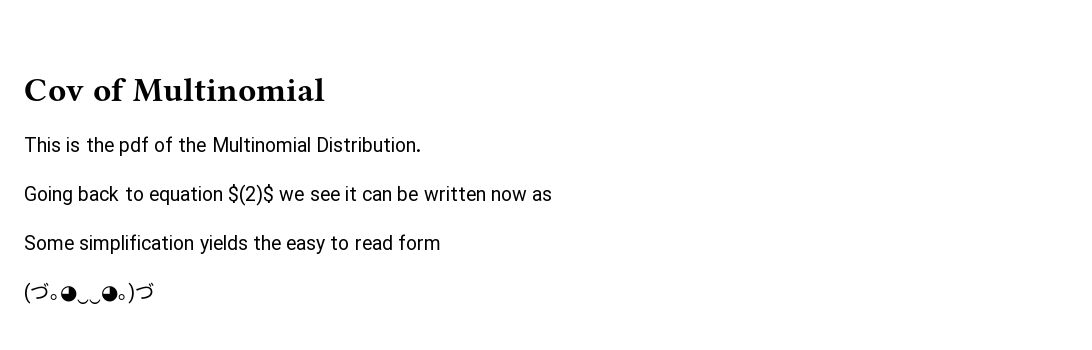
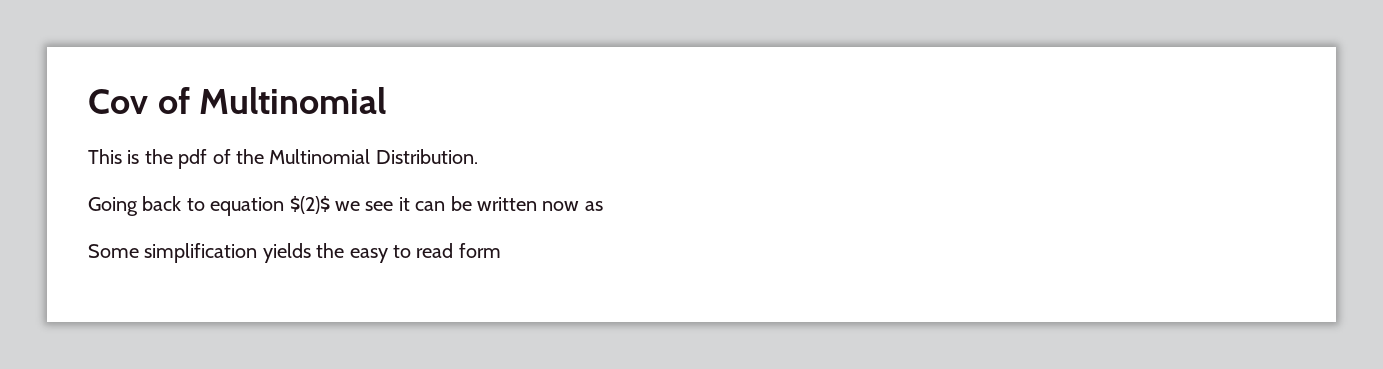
- (づ｡◕‿‿◕｡)づ

